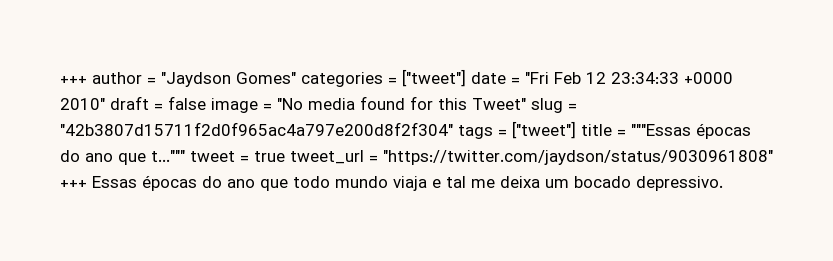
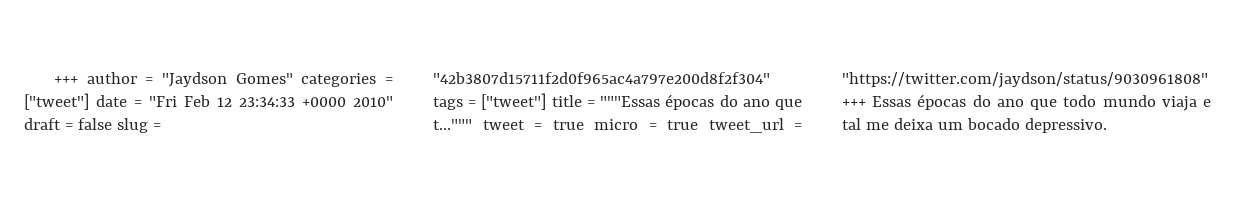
- +++ author = "Jaydson Gomes" categories = ["tweet"] date = "Fri Feb 12 23:34:33 +0000 2010" draft = false image = "No media found for this Tweet" slug = "42b3807d15711f2d0f965ac4a797e200d8f2f304" tags = ["tweet"] title = """Essas épocas do ano que t...""" tweet = true tweet_url = "https://twitter.com/jaydson/status/9030961808" +++ Essas épocas do ano que todo mundo viaja e tal me deixa um bocado depressivo.
+ +++ author = "Jaydson Gomes" categories = ["tweet"] date = "Fri Feb 12 23:34:33 +0000 2010" draft = false slug = "42b3807d15711f2d0f965ac4a797e200d8f2f304" tags = ["tweet"] title = """Essas épocas do ano que t...""" tweet = true micro = true tweet_url = "https://twitter.com/jaydson/status/9030961808" +++ Essas épocas do ano que todo mundo viaja e tal me deixa um bocado depressivo.

